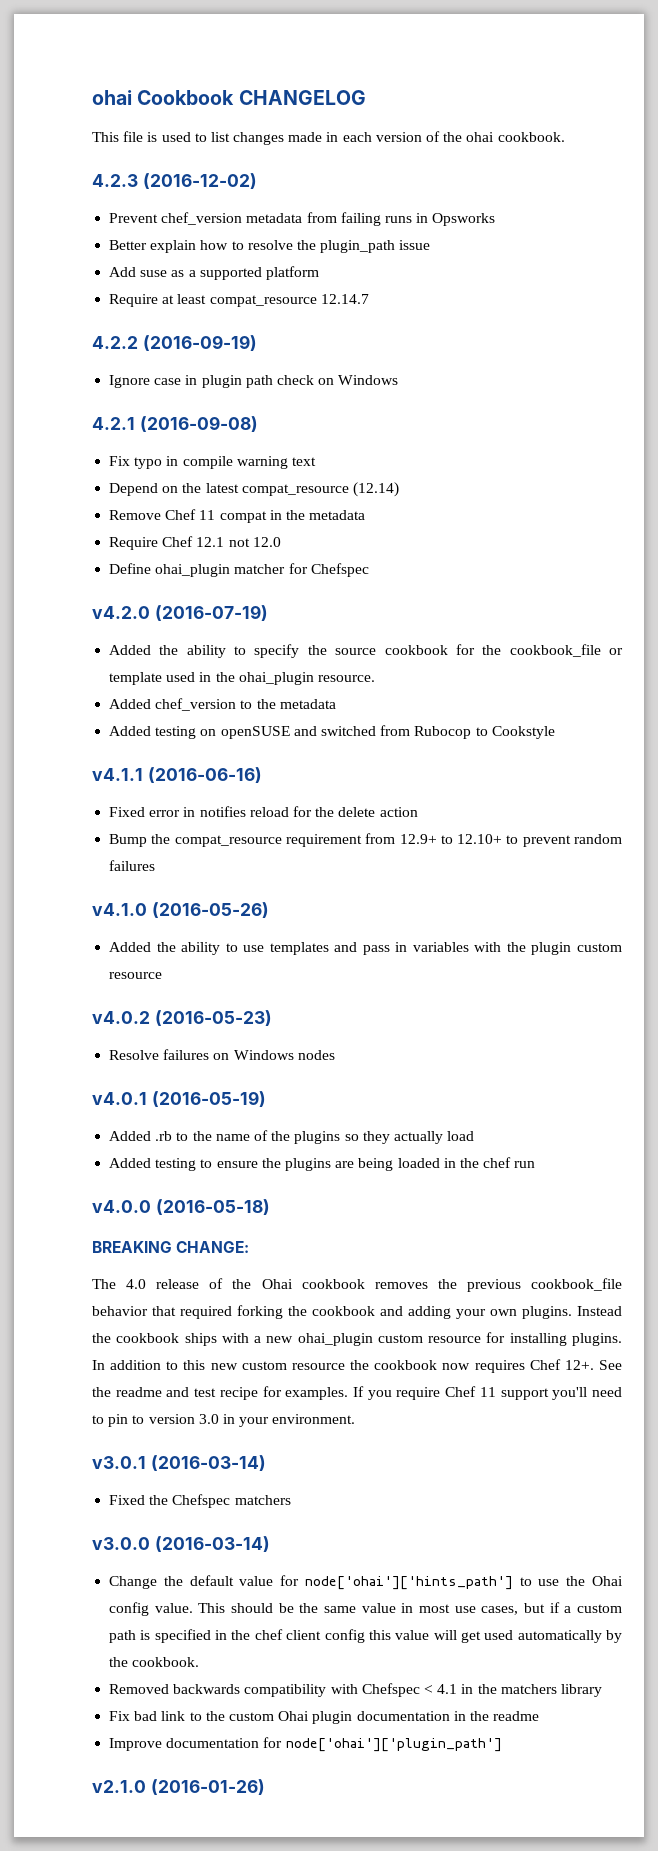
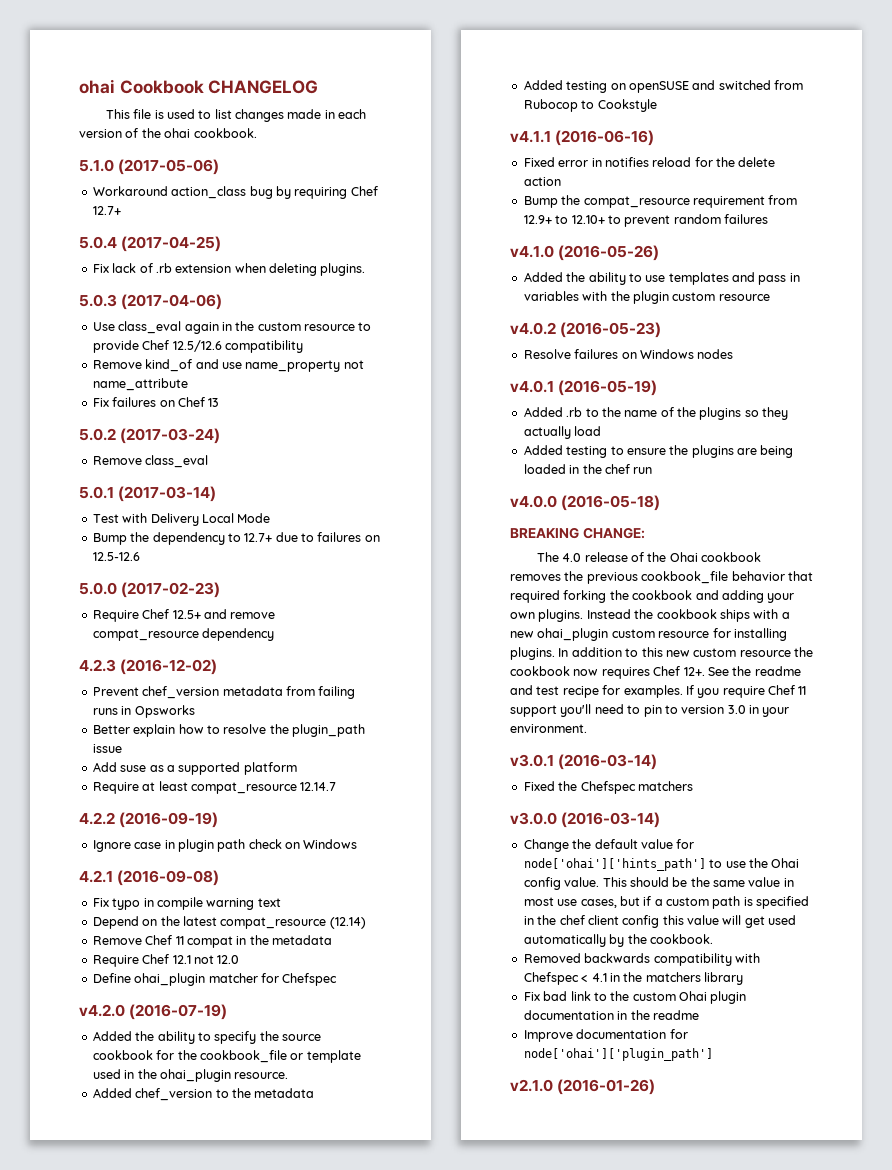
+ 5.1.0 (2017-05-06)
+ Workaround action_class bug by requiring Chef 12.7+
+ 5.0.4 (2017-04-25)
+ Fix lack of .rb extension when deleting plugins.
+ 5.0.3 (2017-04-06)
+ Use class_eval again in the custom resource to provide Chef 12.5/12.6 compatibility
+ Remove kind_of and use name_property not name_attribute
+ Fix failures on Chef 13
+ 5.0.2 (2017-03-24)
+ Remove class_eval
+ 5.0.1 (2017-03-14)
+ Test with Delivery Local Mode
+ Bump the dependency to 12.7+ due to failures on 12.5-12.6
+ 5.0.0 (2017-02-23)
+ Require Chef 12.5+ and remove compat_resource dependency

